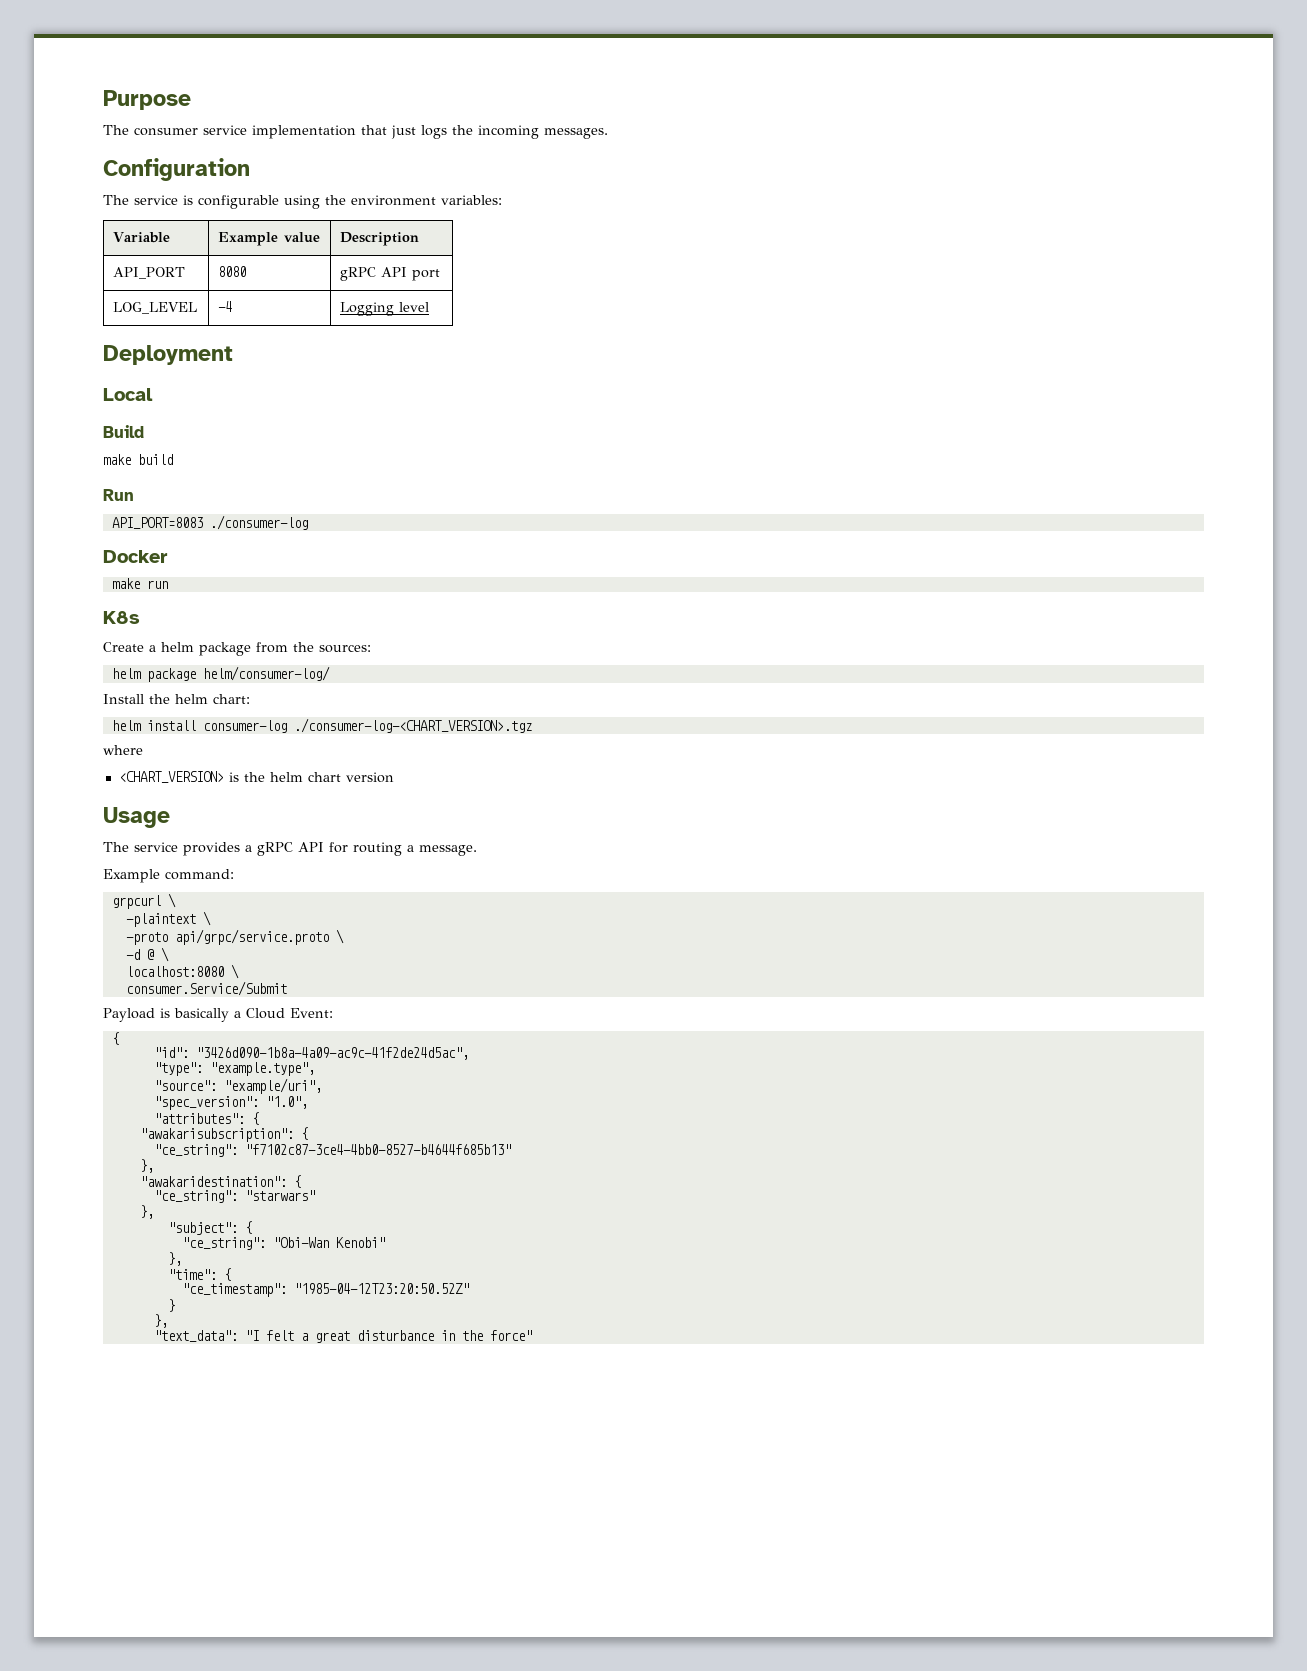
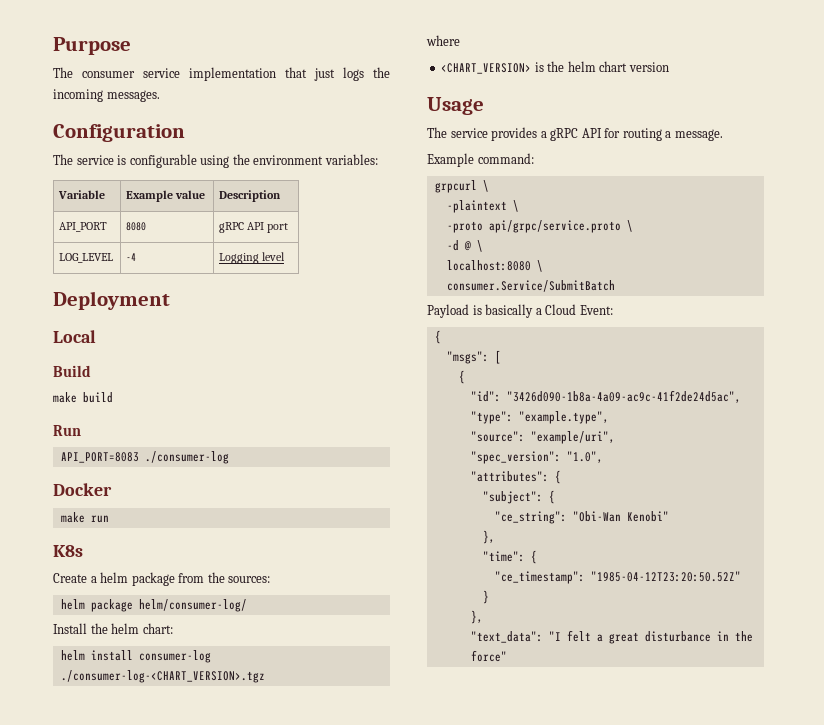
- consumer.Service/Submit
+ consumer.Service/SubmitBatch
+ "msgs": [
+ {
- "awakarisubscription": {
- "ce_string": "f7102c87-3ce4-4bb0-8527-b4644f685b13"
- },
- "awakaridestination": {
- "ce_string": "starwars"
- },

